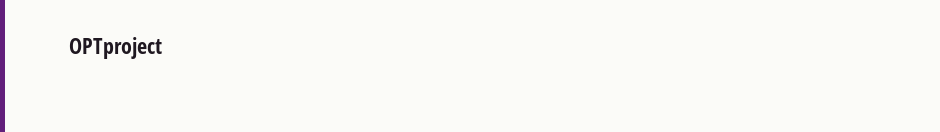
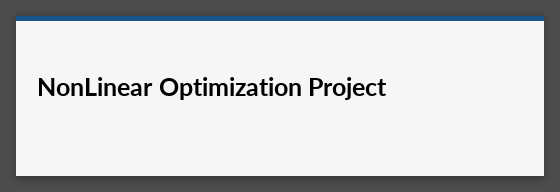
- OPTproject
+ NonLinear Optimization Project

